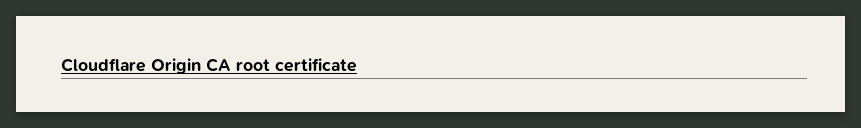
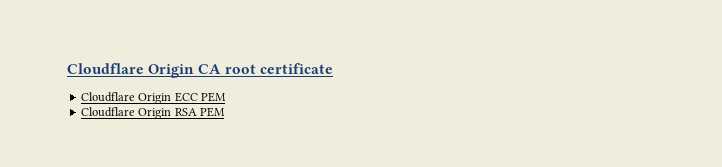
+ Cloudflare Origin ECC PEM
+ Cloudflare Origin RSA PEM

